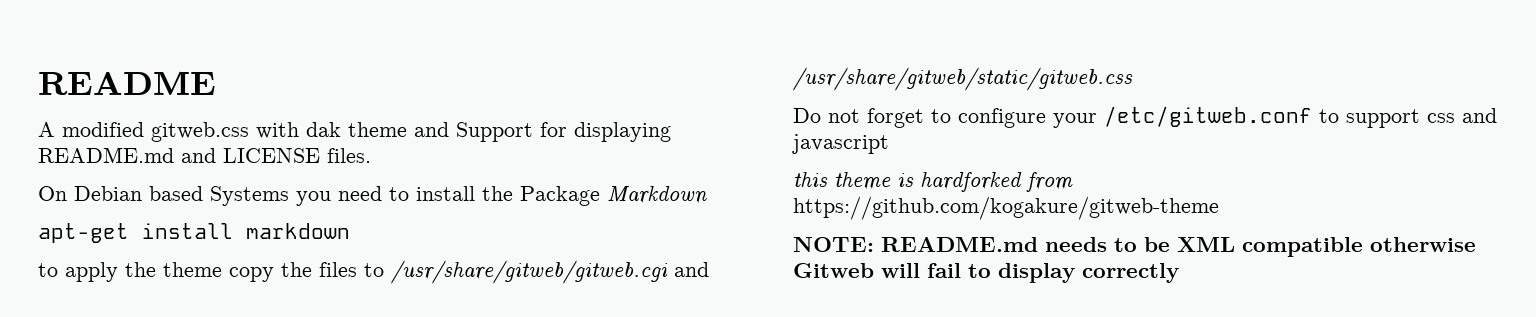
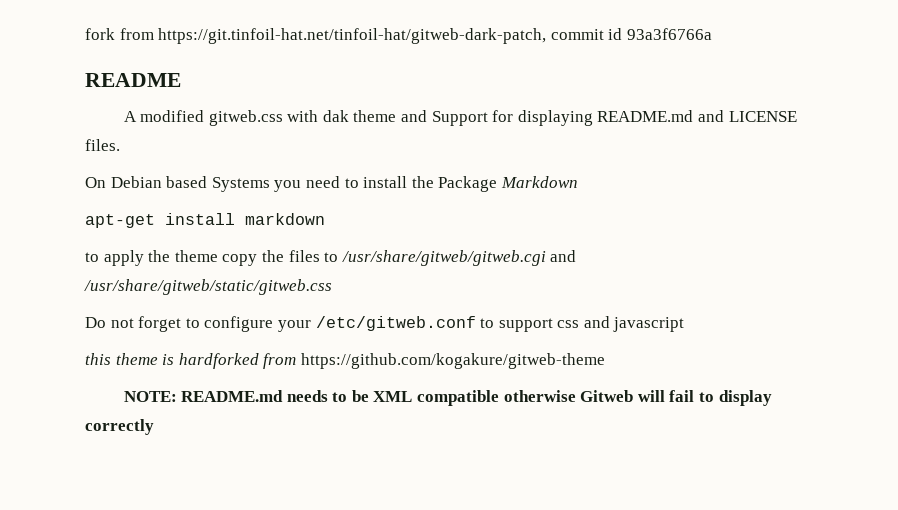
+ fork from https://git.tinfoil-hat.net/tinfoil-hat/gitweb-dark-patch, commit id 93a3f6766a

